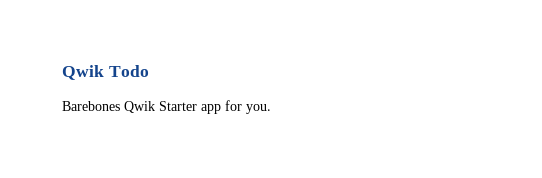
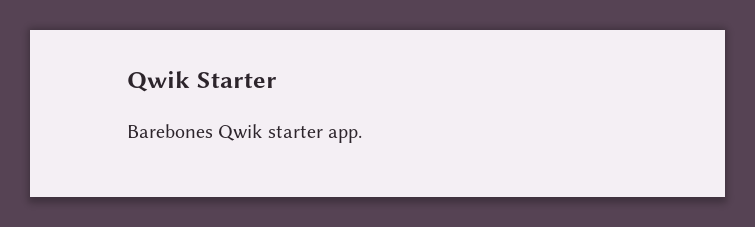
- Qwik Todo
+ Qwik Starter
- Barebones Qwik Starter app for you.
+ Barebones Qwik starter app.

